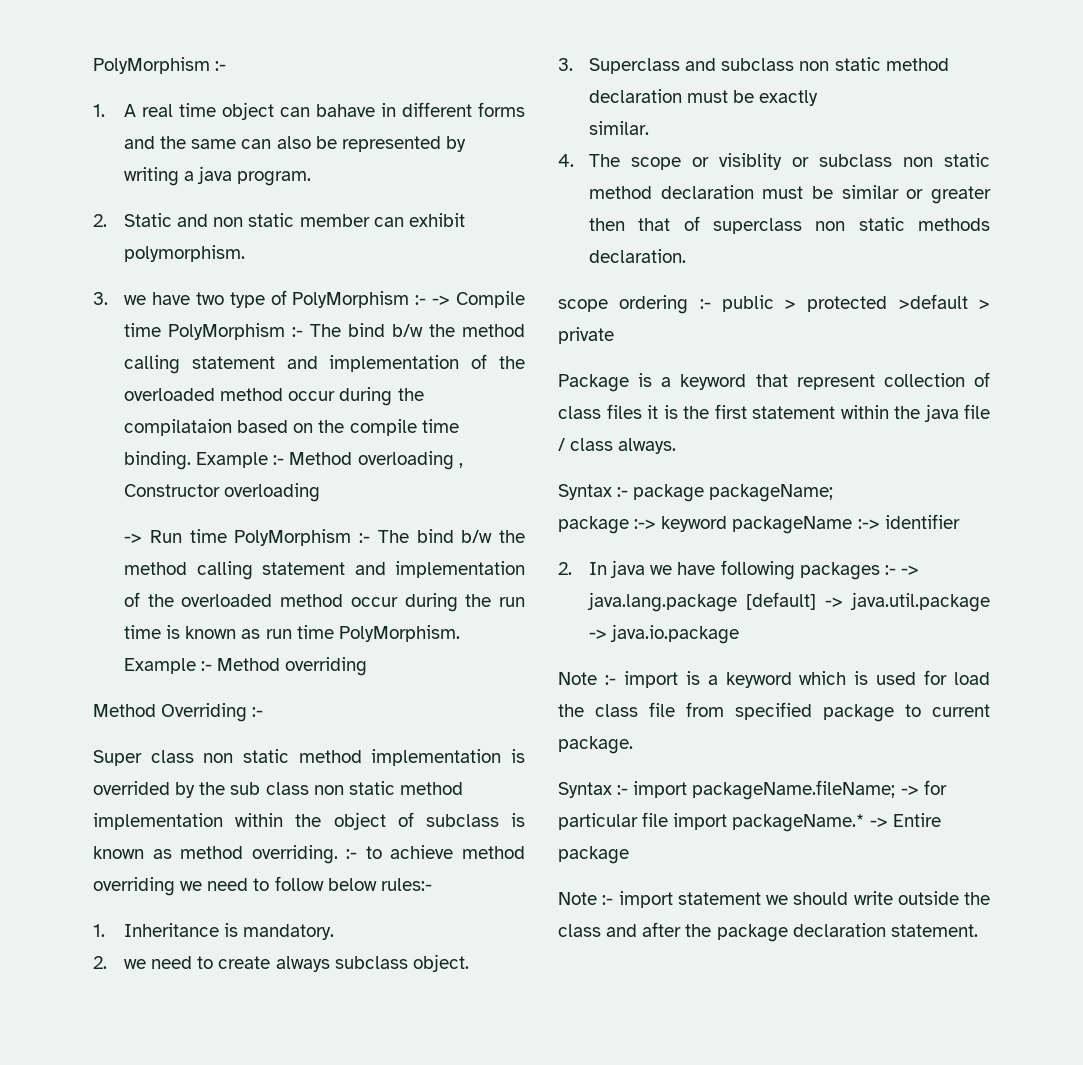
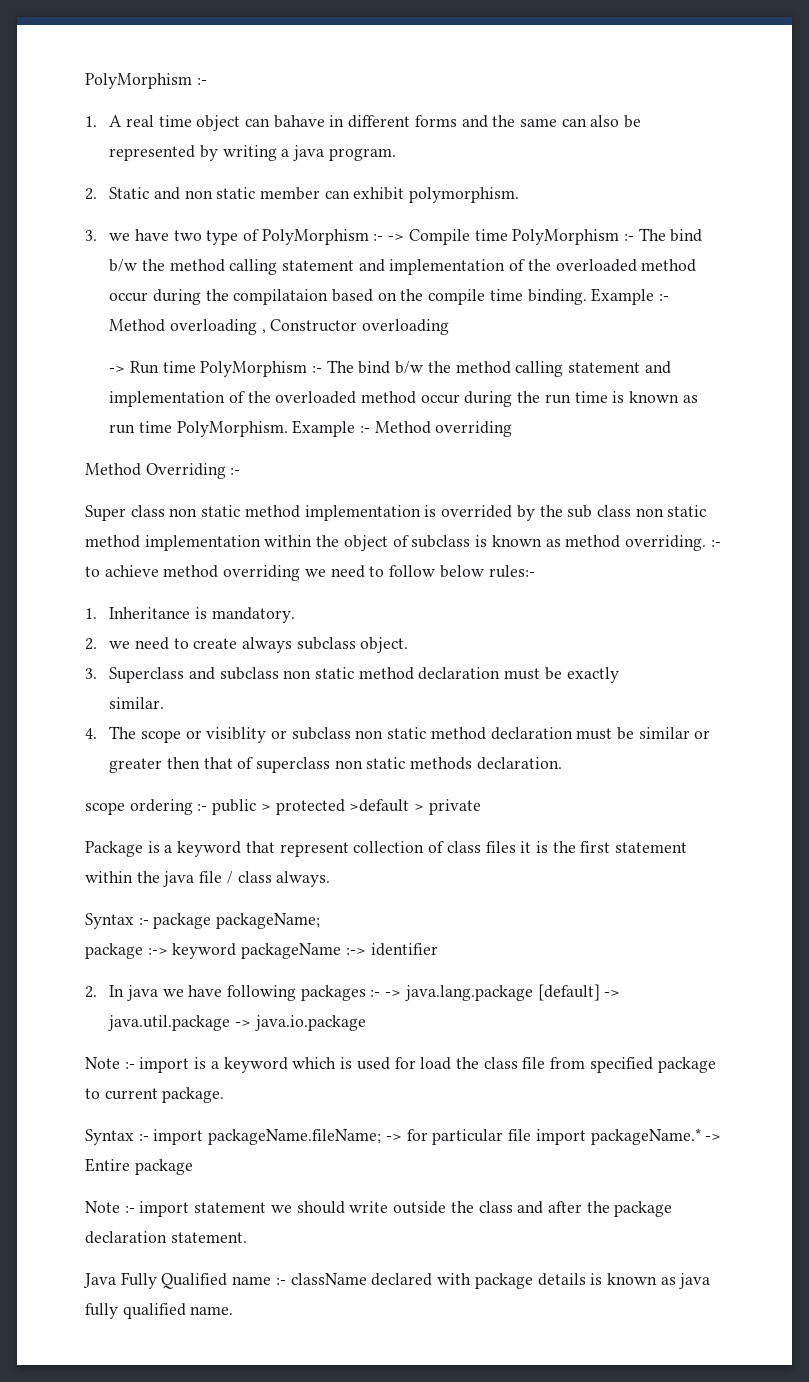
+ Java Fully Qualified name :- className declared with package details is known as java fully qualified name.

